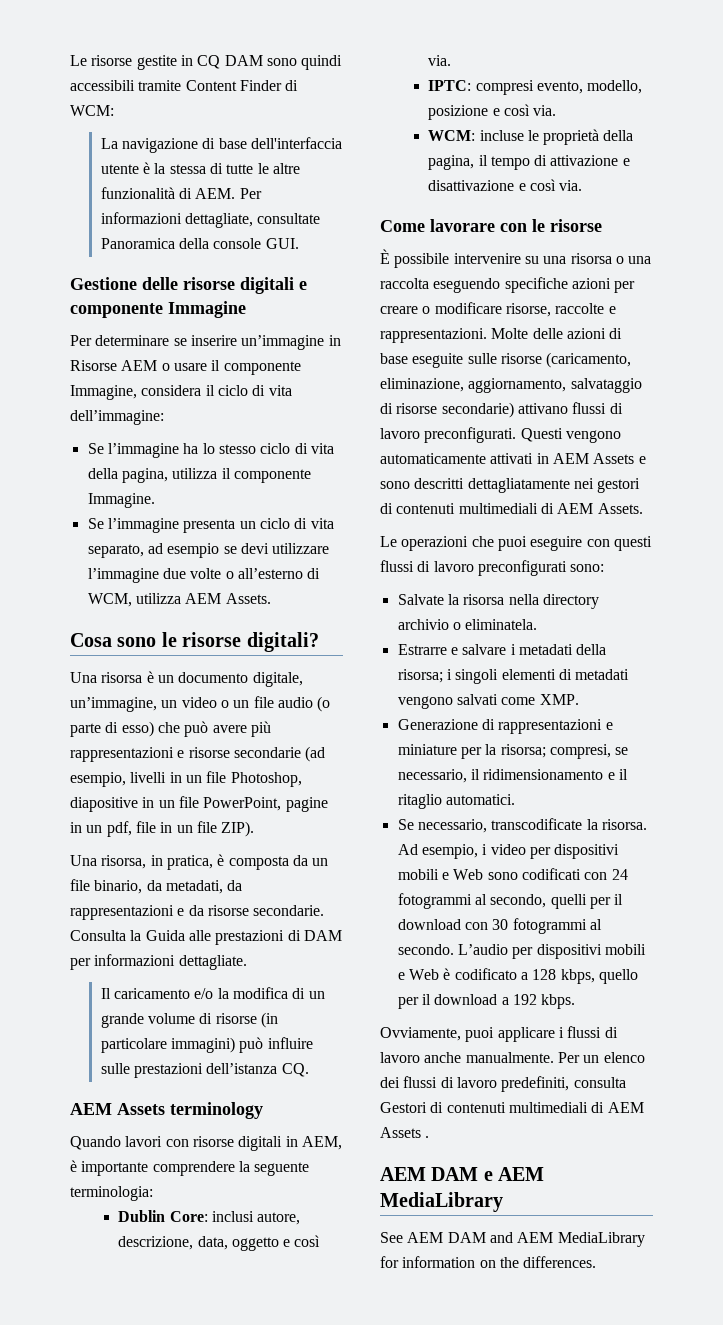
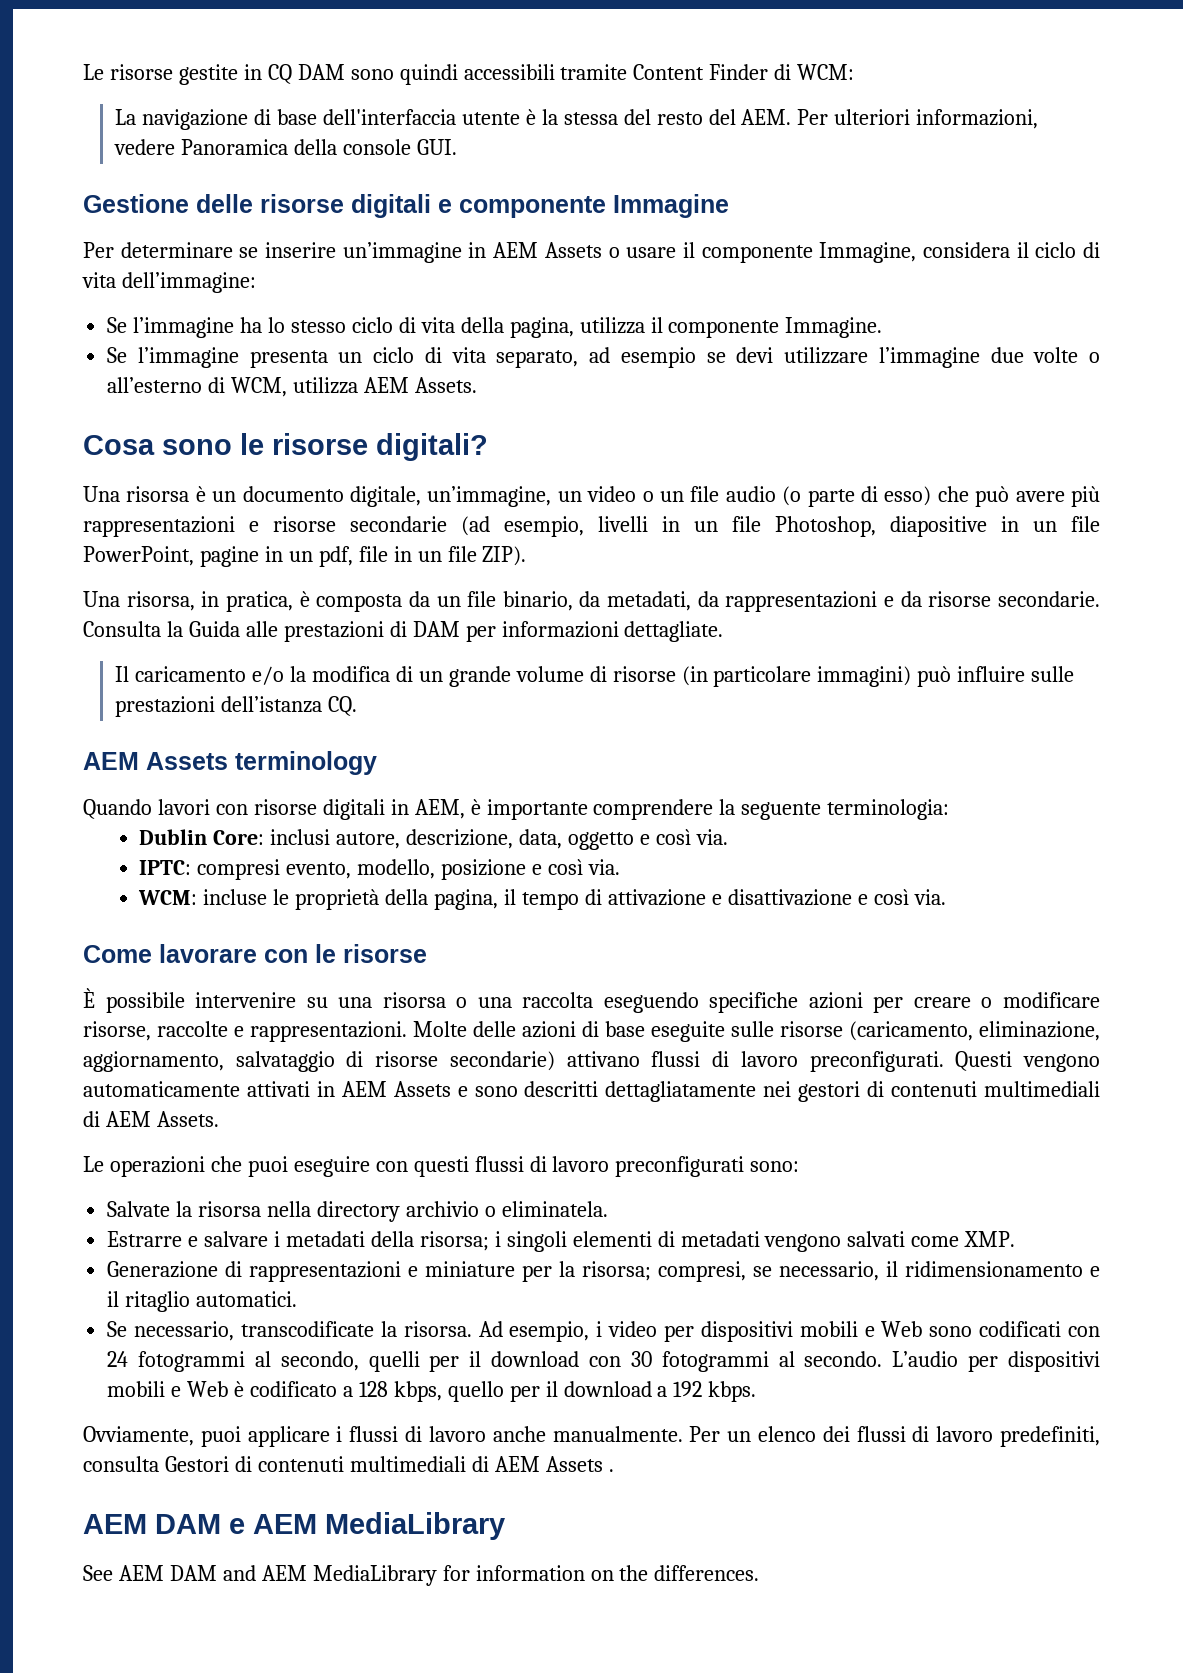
- La navigazione di base dell'interfaccia utente è la stessa di tutte le altre funzionalità di AEM. Per informazioni dettagliate, consultate Panoramica della console GUI.
+ La navigazione di base dell'interfaccia utente è la stessa del resto del AEM. Per ulteriori informazioni, vedere Panoramica della console GUI.
- Per determinare se inserire un’immagine in Risorse AEM o usare il componente Immagine, considera il ciclo di vita dell’immagine:
+ Per determinare se inserire un’immagine in AEM Assets o usare il componente Immagine, considera il ciclo di vita dell’immagine:

